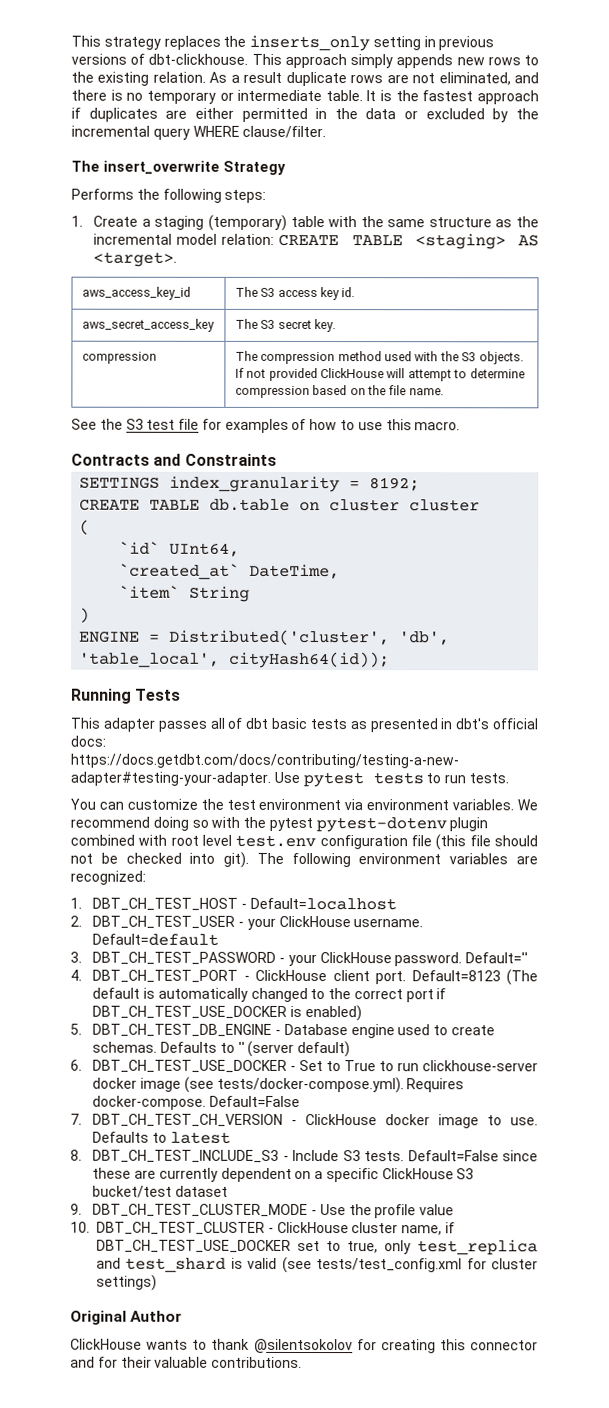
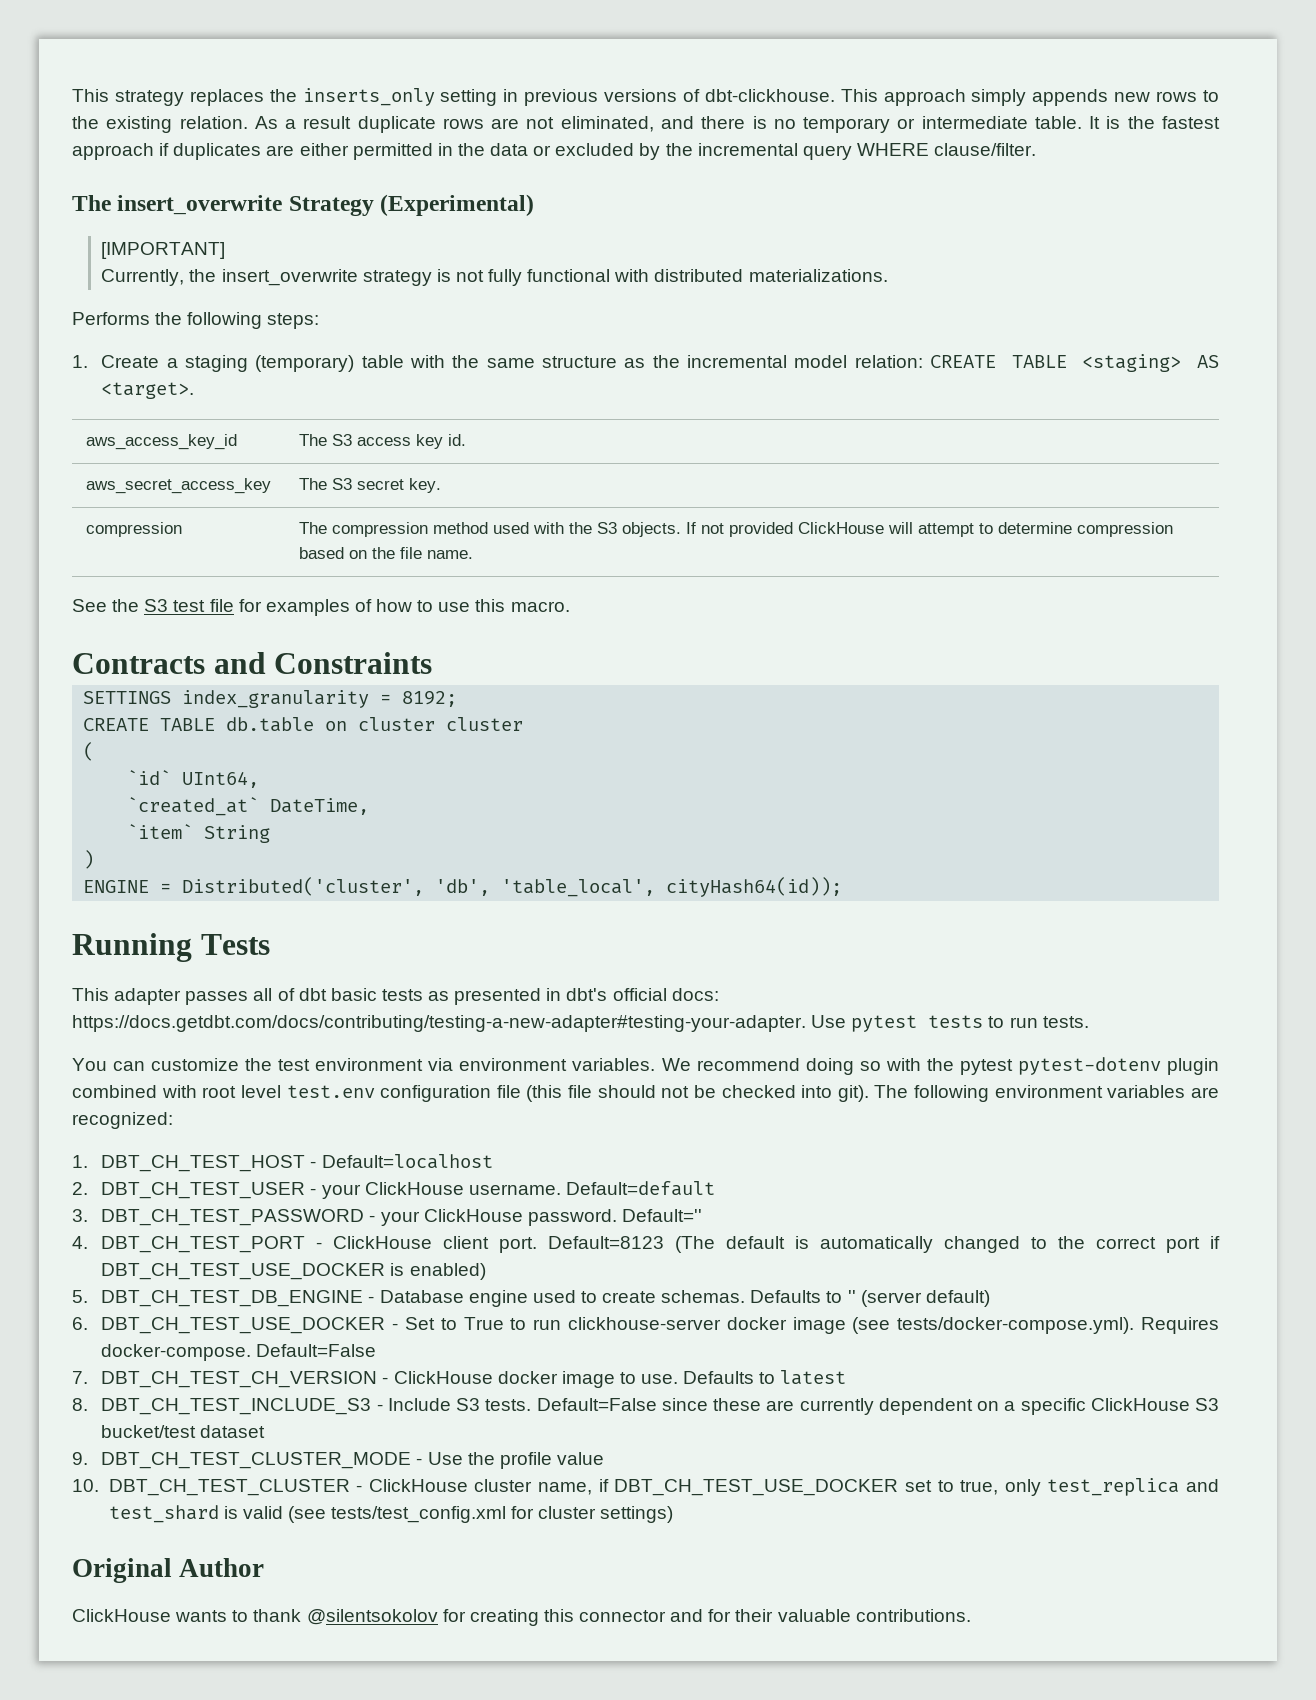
- The insert_overwrite Strategy
+ The insert_overwrite Strategy (Experimental)
+ [IMPORTANT]
+ Currently, the insert_overwrite strategy is not fully functional with distributed materializations.

